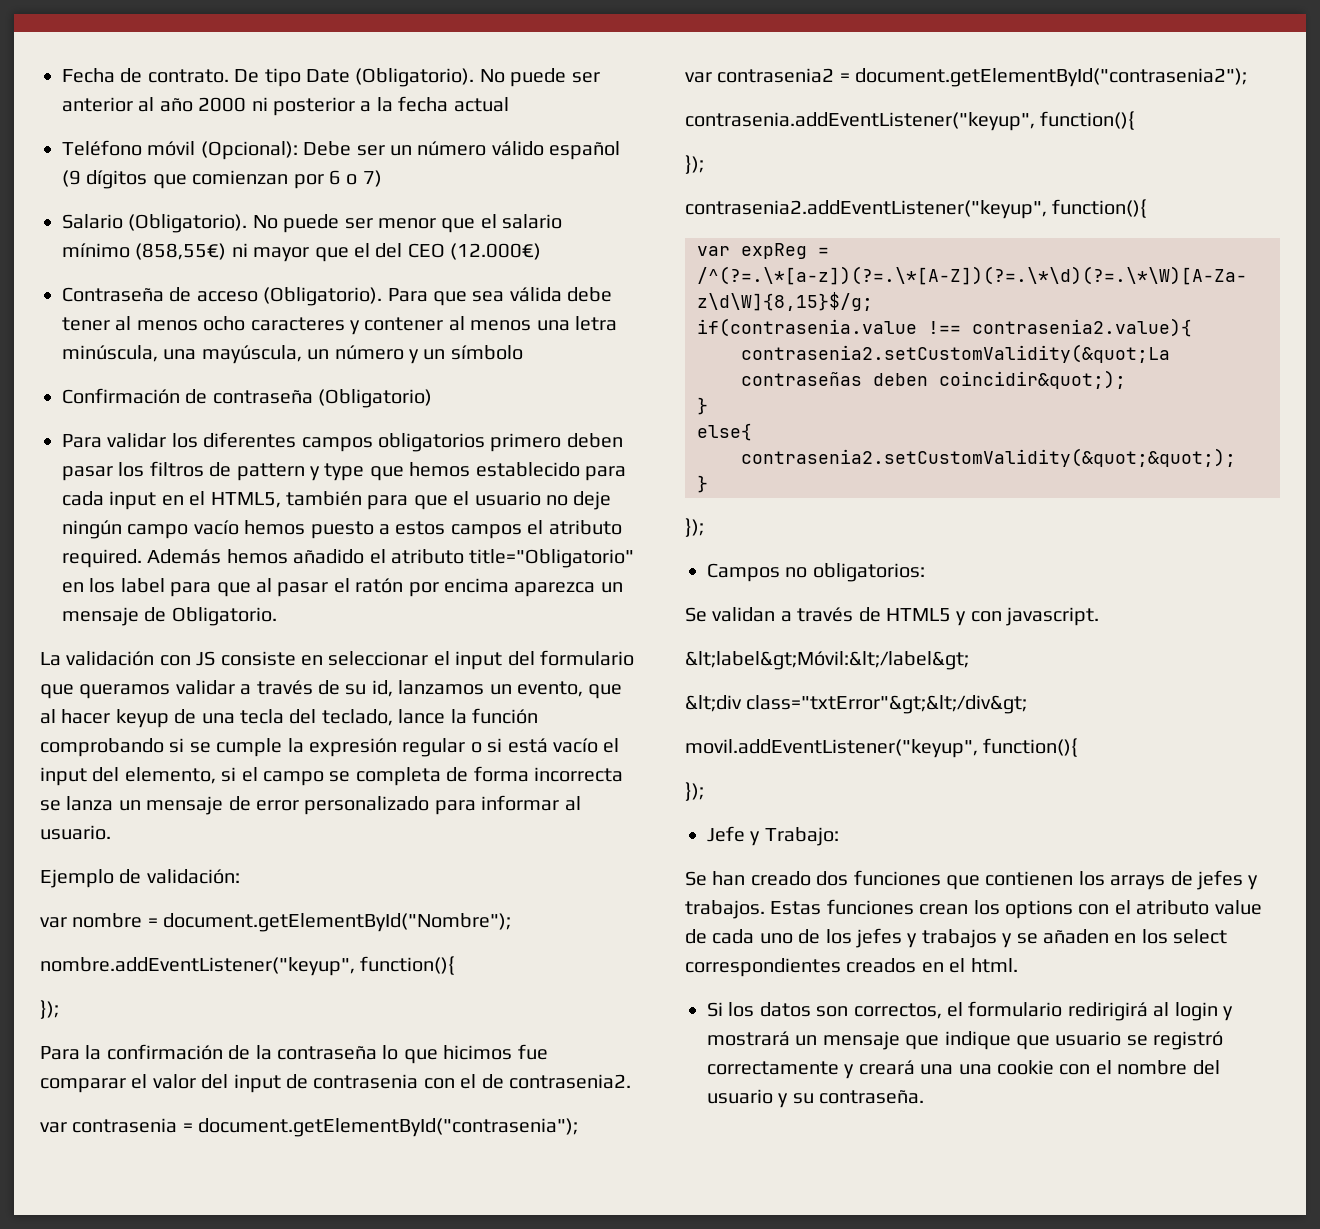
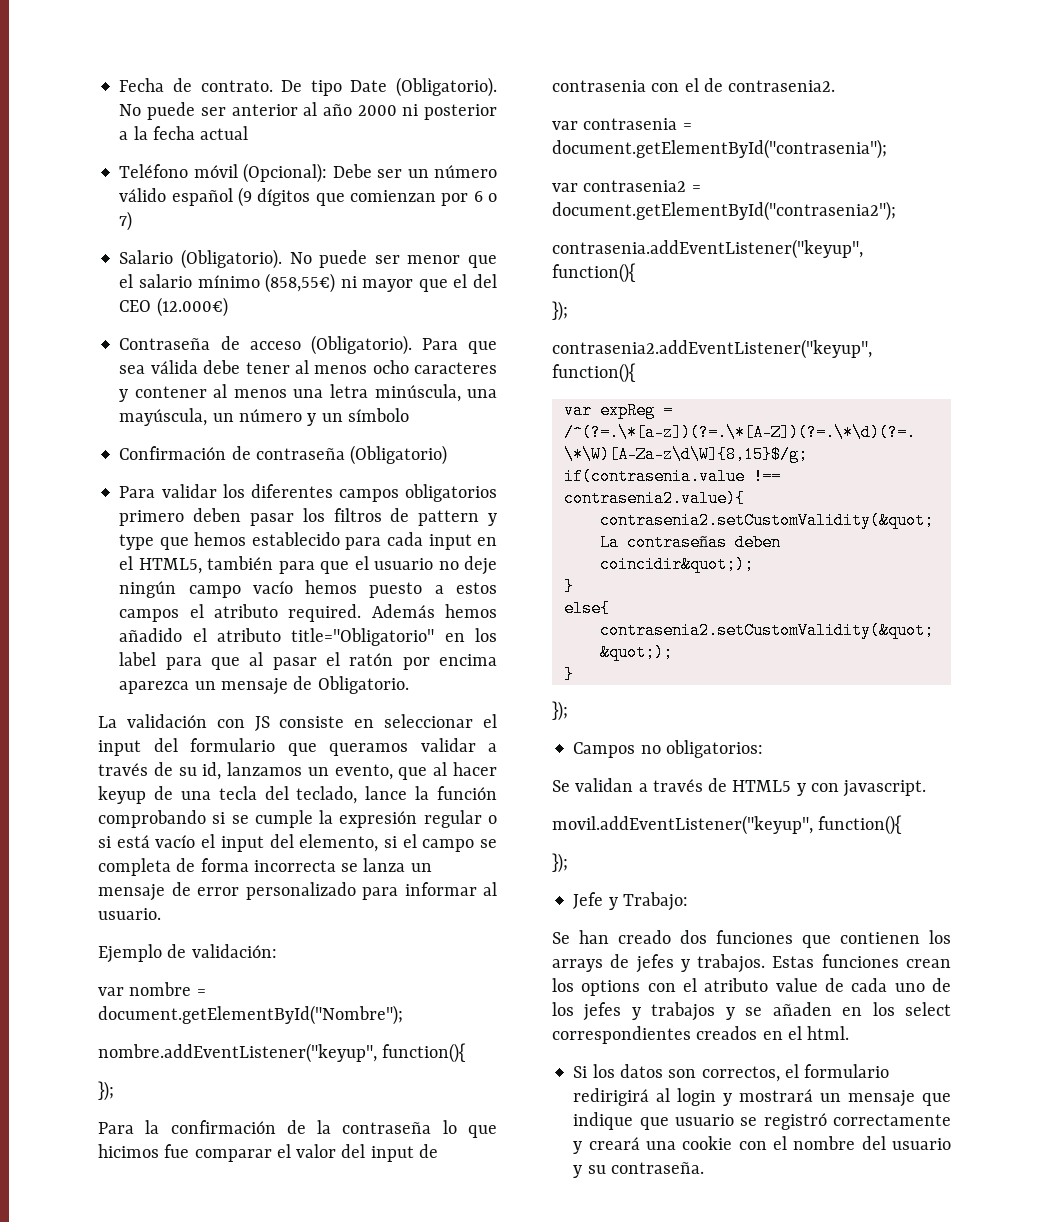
- &lt;label&gt;Móvil:&lt;/label&gt;
- &lt;div class="txtError"&gt;&lt;/div&gt;
- Si los datos son correctos, el formulario redirigirá al login y mostrará un mensaje que indique que usuario se registró correctamente y creará una una cookie con el nombre del usuario y su contraseña.
+ Si los datos son correctos, el formulario redirigirá al login y mostrará un mensaje que indique que usuario se registró correctamente y creará una cookie con el nombre del usuario y su contraseña.

